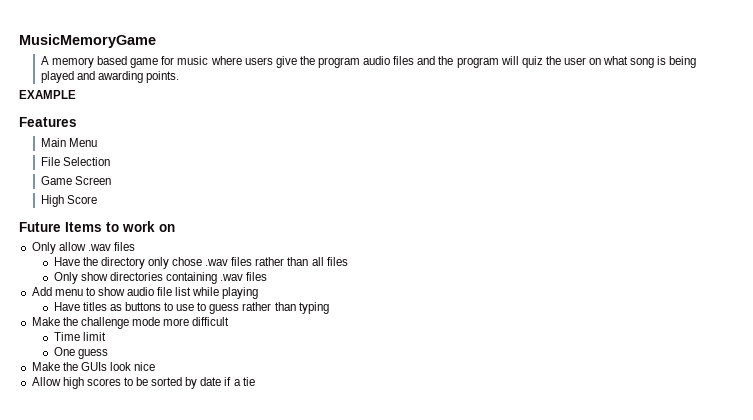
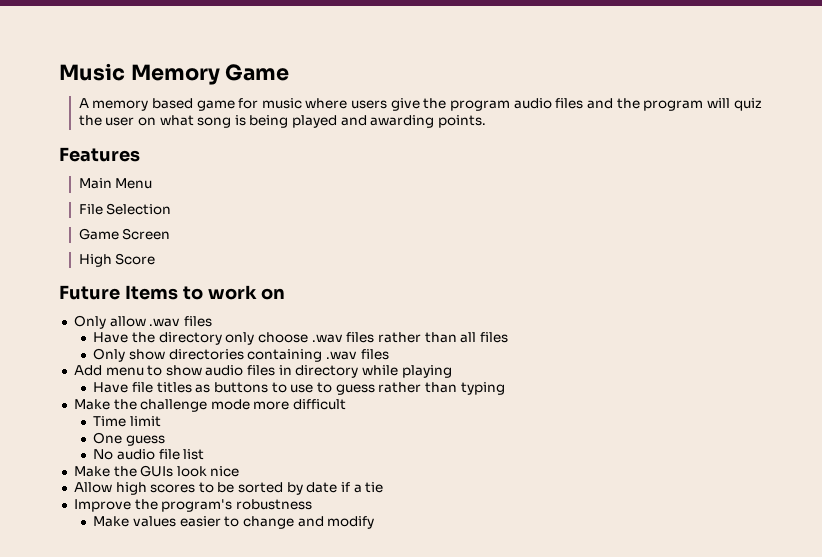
- MusicMemoryGame
+ Music Memory Game
- EXAMPLE
- Have the directory only chose .wav files rather than all files
+ Have the directory only choose .wav files rather than all files
- Add menu to show audio file list while playing
+ Add menu to show audio files in directory while playing
- Have titles as buttons to use to guess rather than typing
+ Have file titles as buttons to use to guess rather than typing
+ No audio file list
+ Improve the program's robustness
+ Make values easier to change and modify

